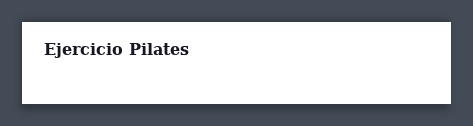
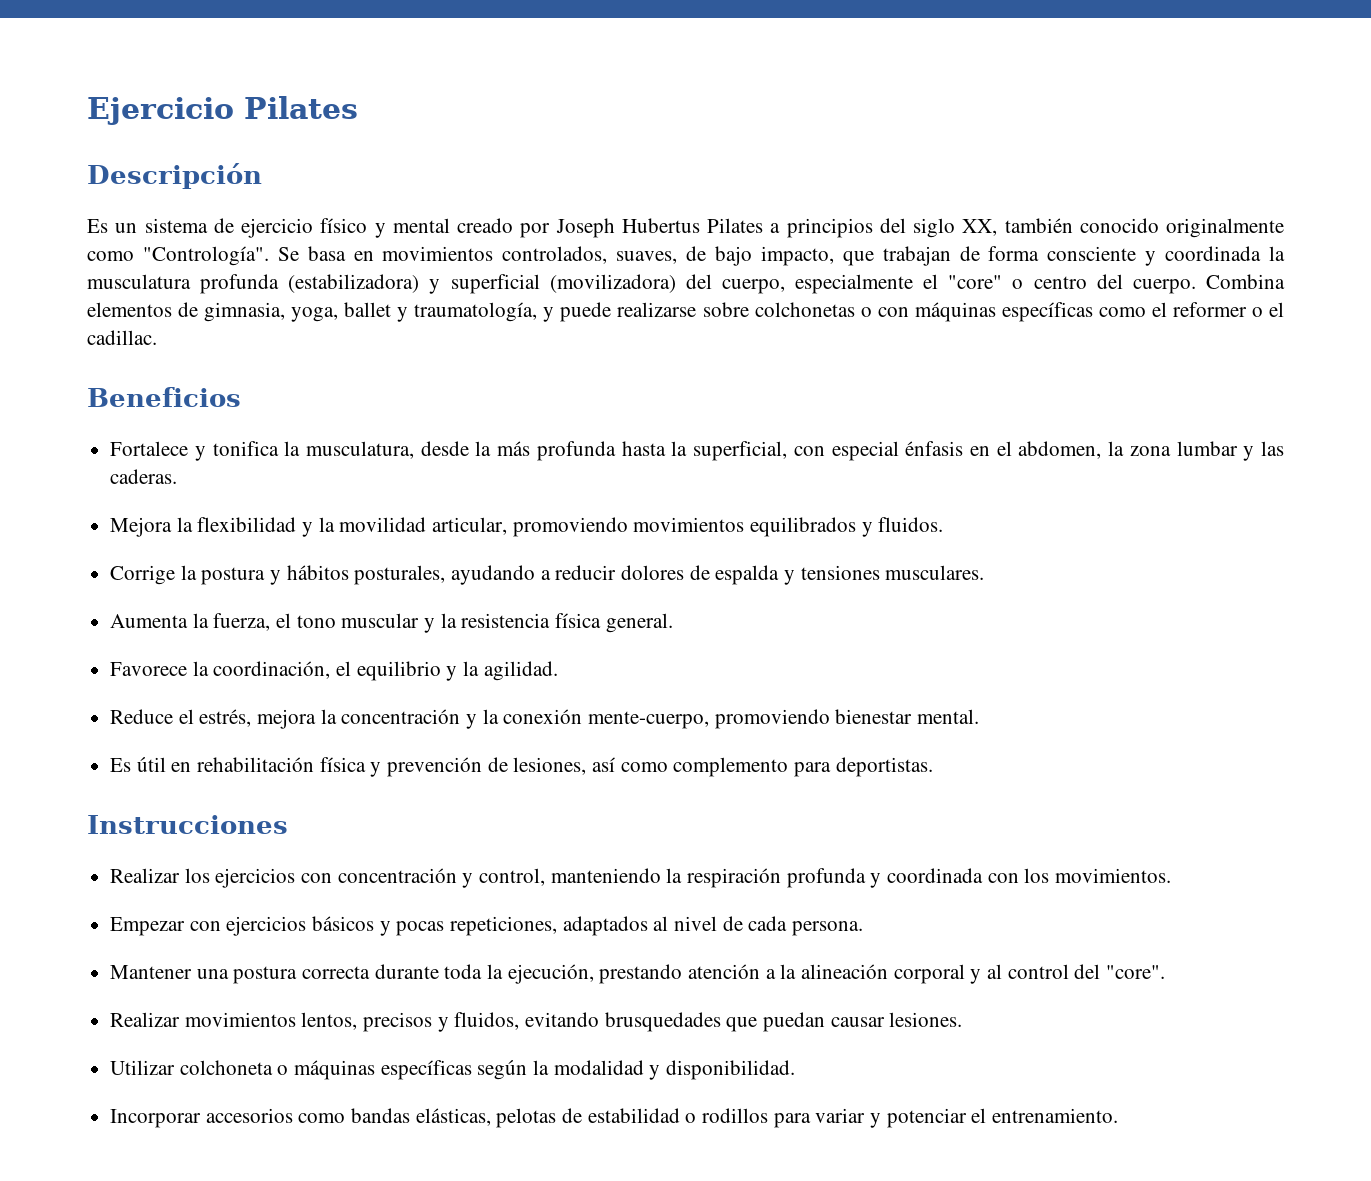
+ Descripción
+ Es un sistema de ejercicio físico y mental creado por Joseph Hubertus Pilates a principios del siglo XX, también conocido originalmente como "Contrología". Se basa en movimientos controlados, suaves, de bajo impacto, que trabajan de forma consciente y coordinada la musculatura profunda (estabilizadora) y superficial (movilizadora) del cuerpo, especialmente el "core" o centro del cuerpo. Combina elementos de gimnasia, yoga, ballet y traumatología, y puede realizarse sobre colchonetas o con máquinas específicas como el reformer o el cadillac.
+ Beneficios
+ Fortalece y tonifica la musculatura, desde la más profunda hasta la superficial, con especial énfasis en el abdomen, la zona lumbar y las caderas.
+ Mejora la flexibilidad y la movilidad articular, promoviendo movimientos equilibrados y fluidos.
+ Corrige la postura y hábitos posturales, ayudando a reducir dolores de espalda y tensiones musculares.
+ Aumenta la fuerza, el tono muscular y la resistencia física general.
+ Favorece la coordinación, el equilibrio y la agilidad.
+ Reduce el estrés, mejora la concentración y la conexión mente-cuerpo, promoviendo bienestar mental.
+ Es útil en rehabilitación física y prevención de lesiones, así como complemento para deportistas.
+ Instrucciones
+ Realizar los ejercicios con concentración y control, manteniendo la respiración profunda y coordinada con los movimientos.
+ Empezar con ejercicios básicos y pocas repeticiones, adaptados al nivel de cada persona.
+ Mantener una postura correcta durante toda la ejecución, prestando atención a la alineación corporal y al control del "core".
+ Realizar movimientos lentos, precisos y fluidos, evitando brusquedades que puedan causar lesiones.
+ Utilizar colchoneta o máquinas específicas según la modalidad y disponibilidad.
+ Incorporar accesorios como bandas elásticas, pelotas de estabilidad o rodillos para variar y potenciar el entrenamiento.

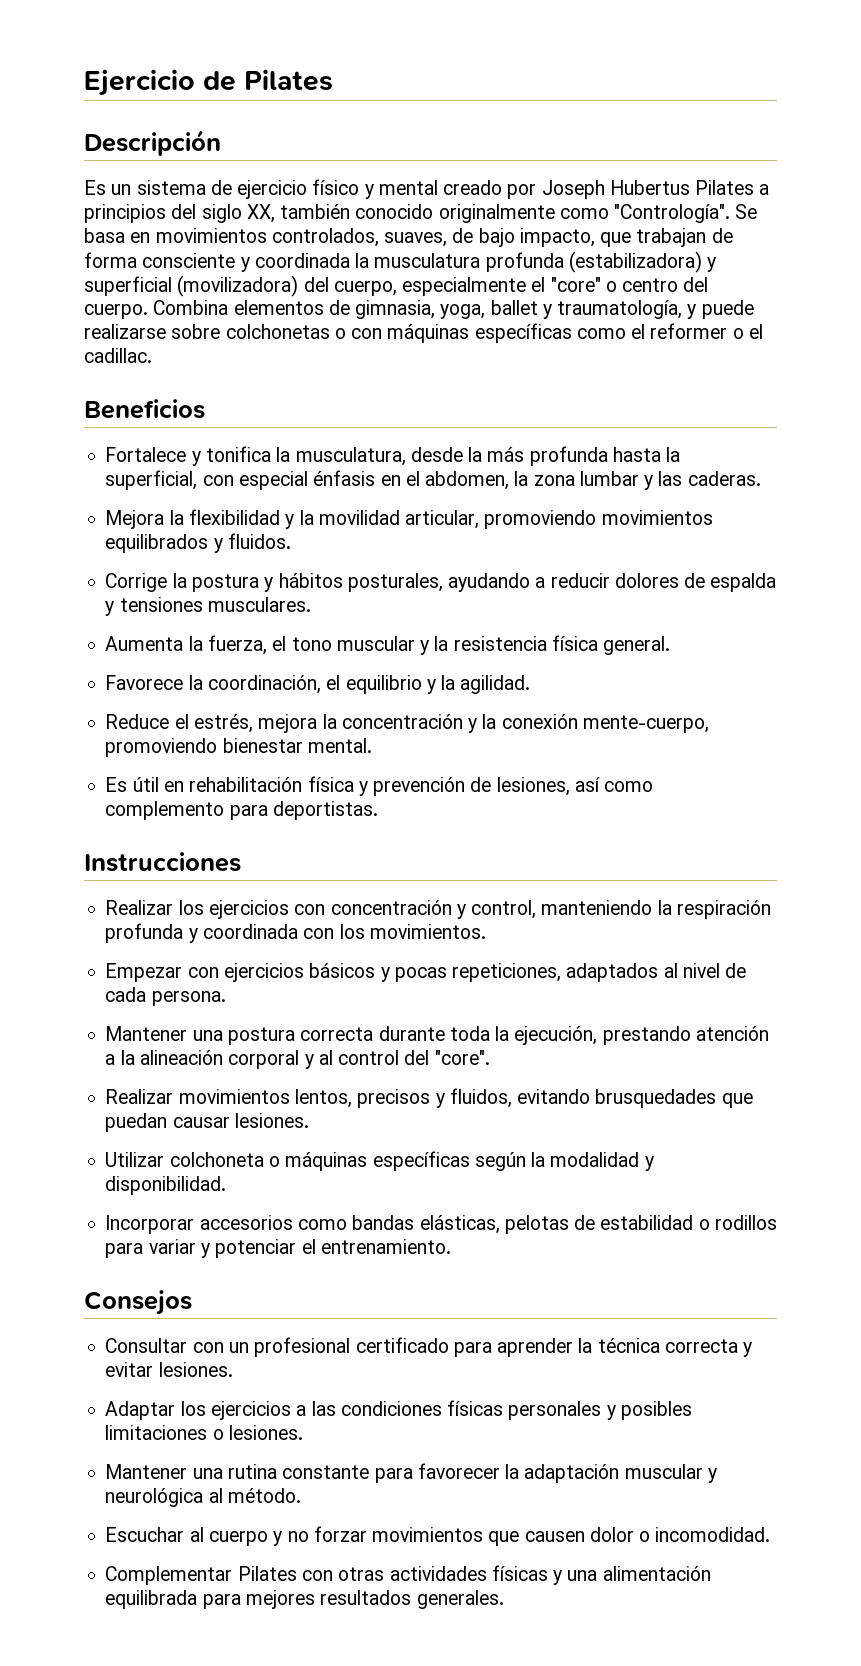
- Ejercicio Pilates
+ Ejercicio de Pilates
+ Consejos
+ Consultar con un profesional certificado para aprender la técnica correcta y evitar lesiones.
+ Adaptar los ejercicios a las condiciones físicas personales y posibles limitaciones o lesiones.
+ Mantener una rutina constante para favorecer la adaptación muscular y neurológica al método.
+ Escuchar al cuerpo y no forzar movimientos que causen dolor o incomodidad.
+ Complementar Pilates con otras actividades físicas y una alimentación equilibrada para mejores resultados generales.

